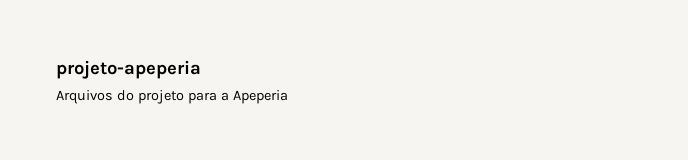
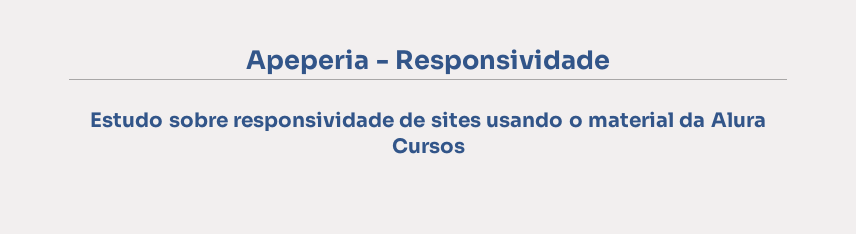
- projeto-apeperia
- Arquivos do projeto para a Apeperia
+ Apeperia - Responsividade
+ Estudo sobre responsividade de sites usando o material da Alura Cursos

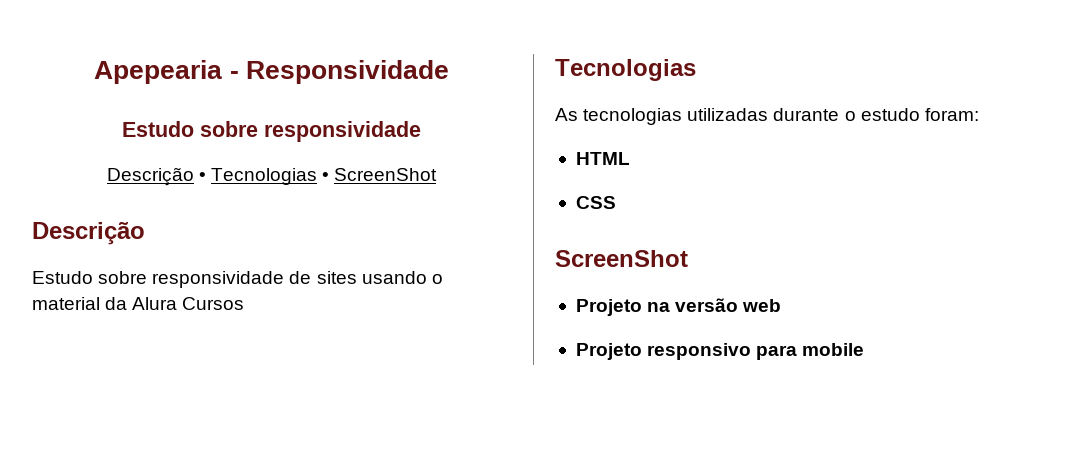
- Apeperia - Responsividade
+ Apepearia - Responsividade
+ Estudo sobre responsividade
+ Descrição • Tecnologias • ScreenShot
+ Descrição
  Estudo sobre responsividade de sites usando o material da Alura Cursos
+ Tecnologias
+ As tecnologias utilizadas durante o estudo foram:
+ HTML
+ CSS
+ ScreenShot
+ Projeto na versão web
+ Projeto responsivo para mobile

